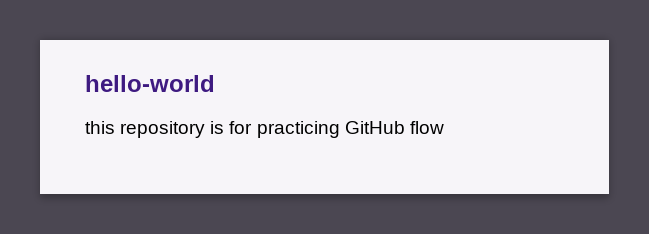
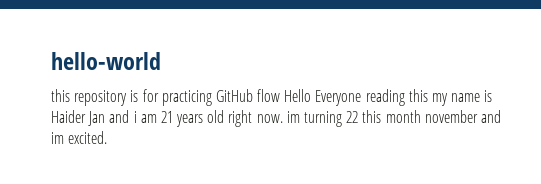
- this repository is for practicing GitHub flow
+ this repository is for practicing GitHub flow Hello Everyone reading this my name is Haider Jan and i am 21 years old right now. im turning 22 this month november and im excited.

